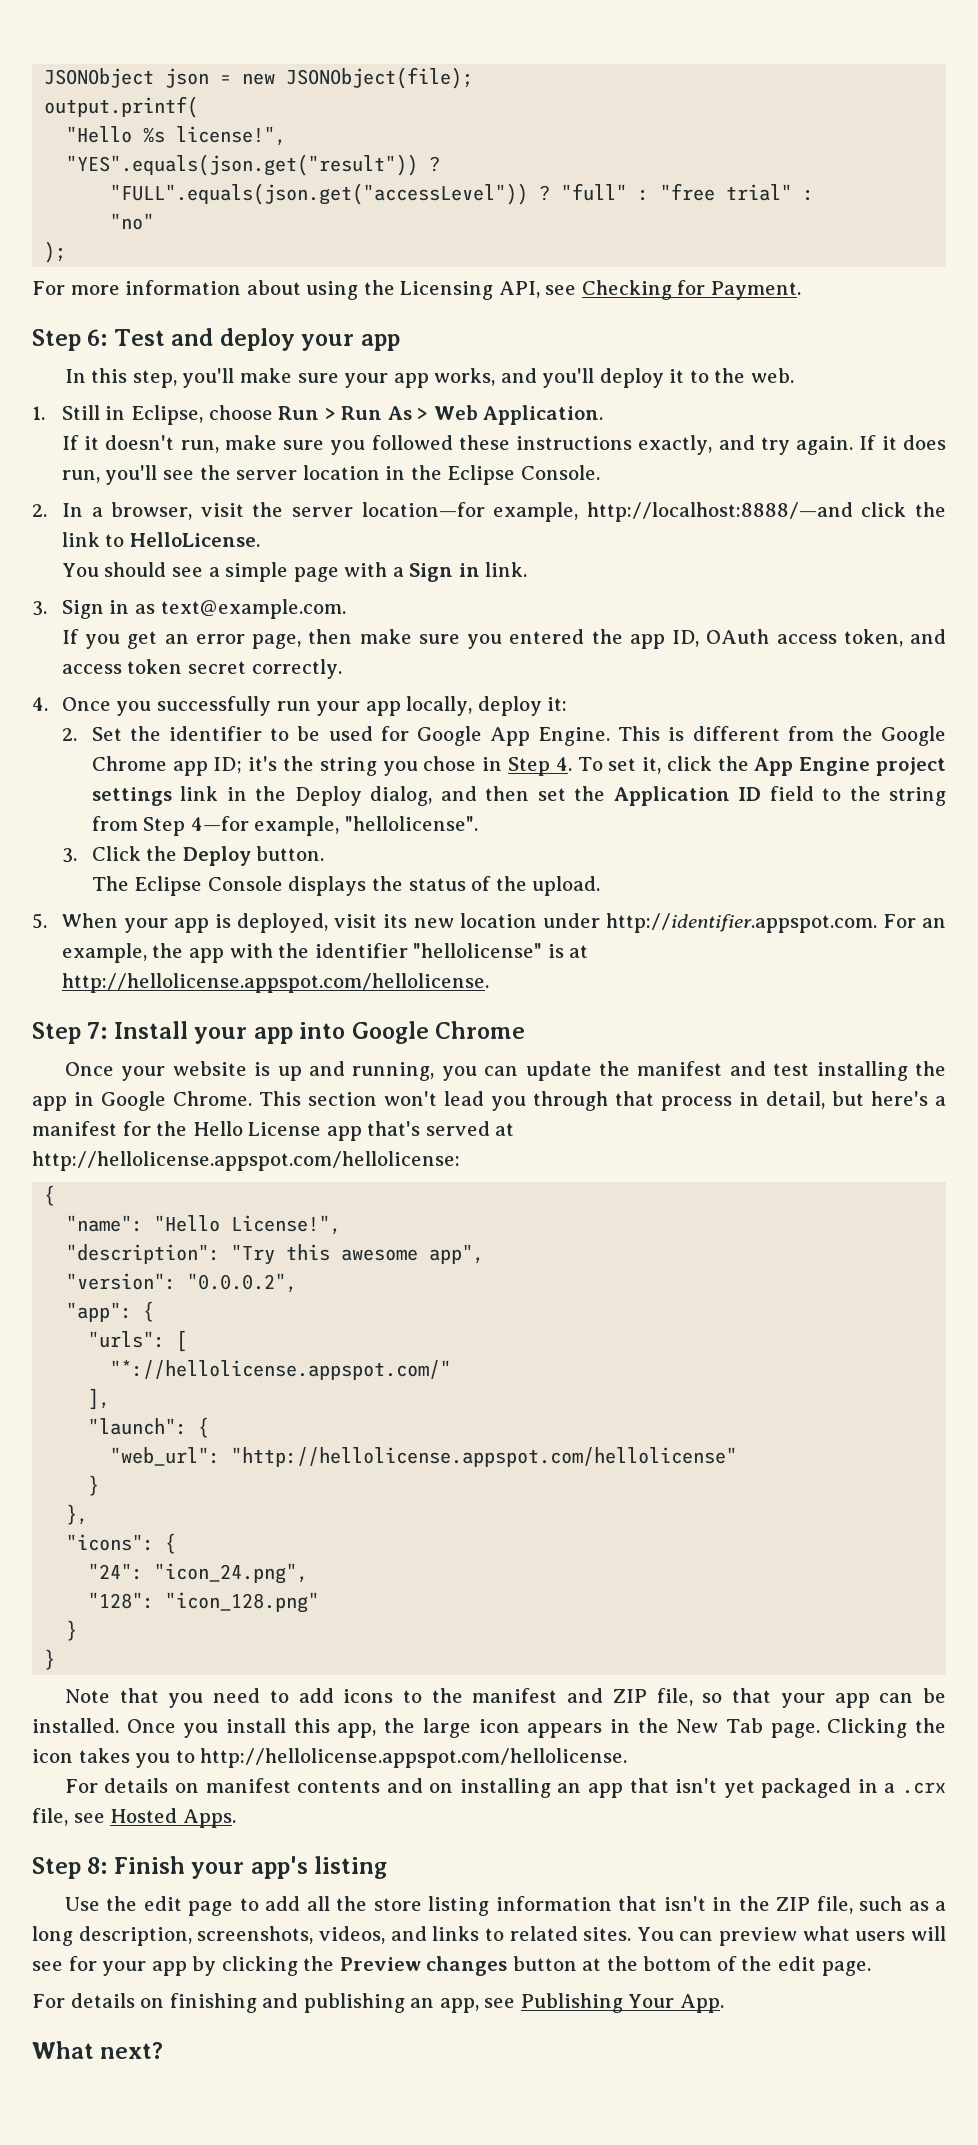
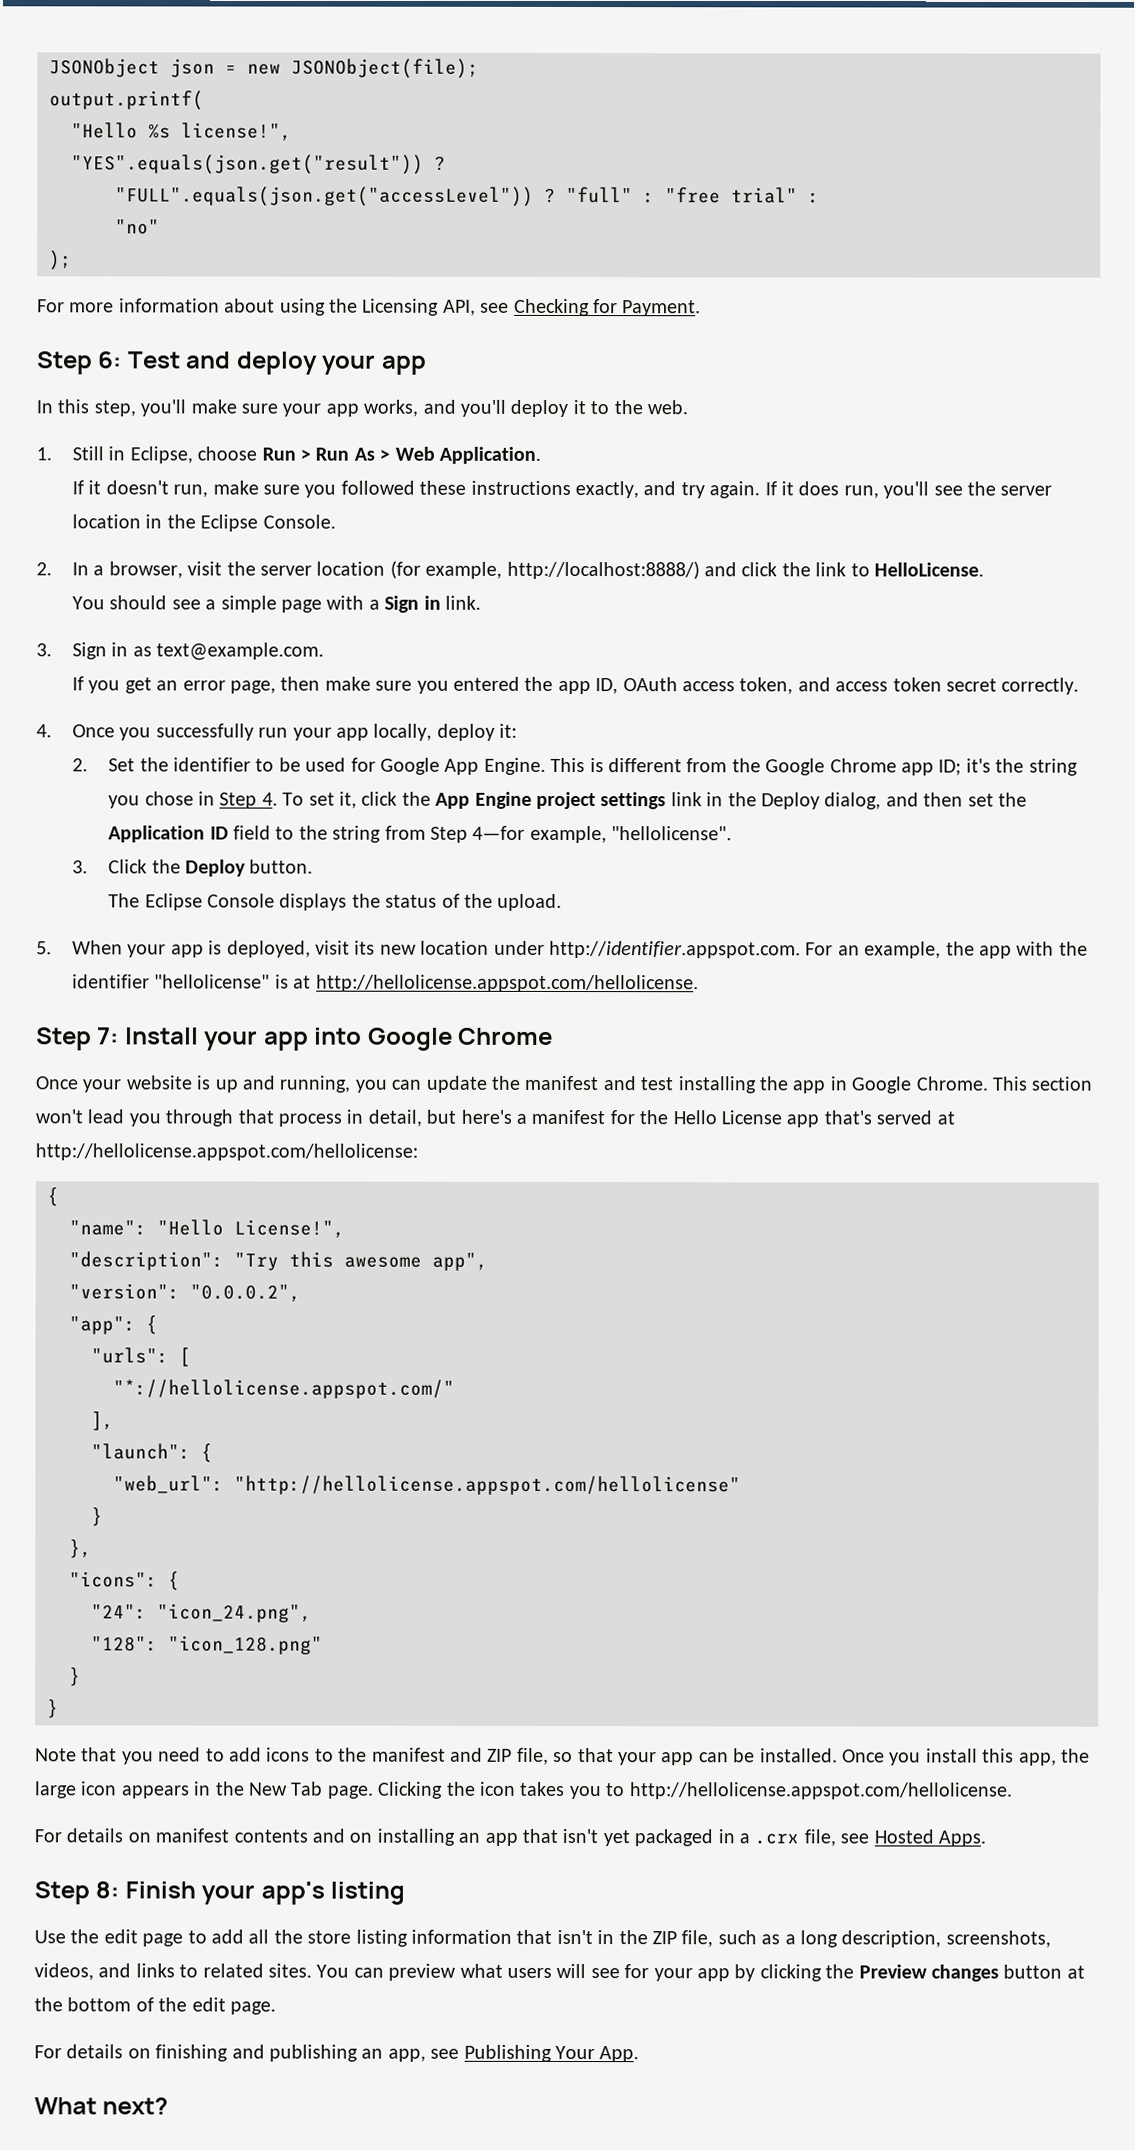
- 2. In a browser, visit the server location—for example, http://localhost:8888/—and click the link to HelloLicense.
+ 2. In a browser, visit the server location (for example, http://localhost:8888/) and click the link to HelloLicense.

